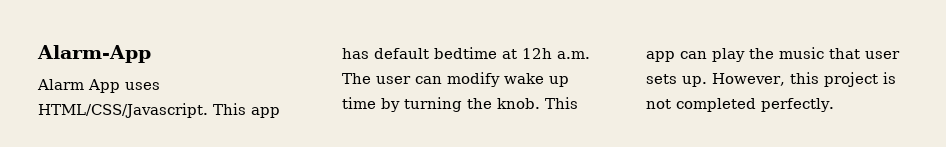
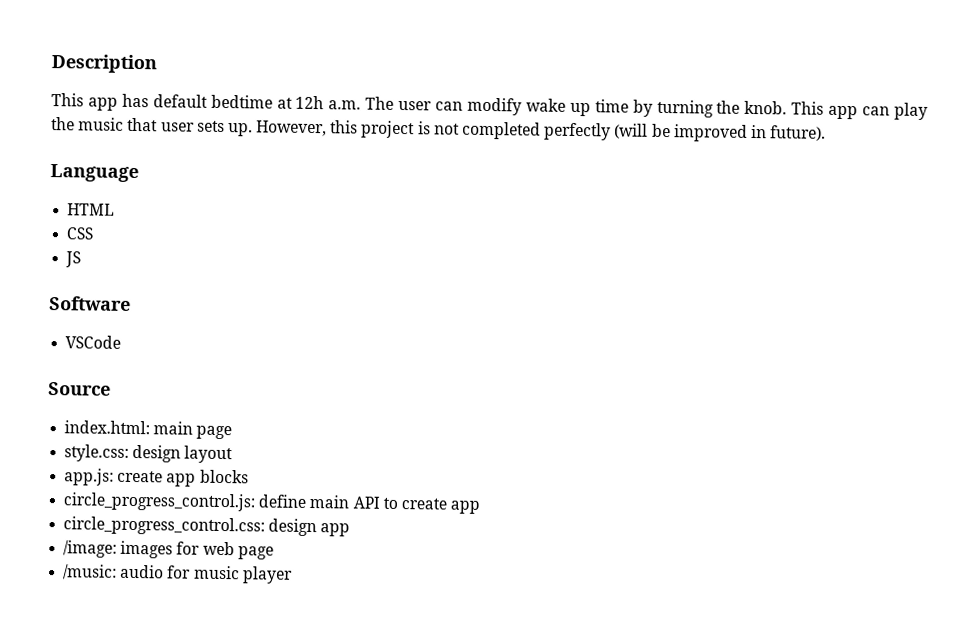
- Alarm-App
- Alarm App uses HTML/CSS/Javascript. This app has default bedtime at 12h a.m. The user can modify wake up time by turning the knob.
+ Description
+ This app has default bedtime at 12h a.m. The user can modify wake up time by turning the knob.
- However, this project is not completed perfectly.
+ However, this project is not completed perfectly (will be improved in future).
+ Language
+ HTML
+ CSS
+ JS
+ Software
+ VSCode
+ Source
+ index.html: main page
+ style.css: design layout
+ app.js: create app blocks
+ circle_progress_control.js: define main API to create app
+ circle_progress_control.css: design app
+ /image: images for web page
+ /music: audio for music player

